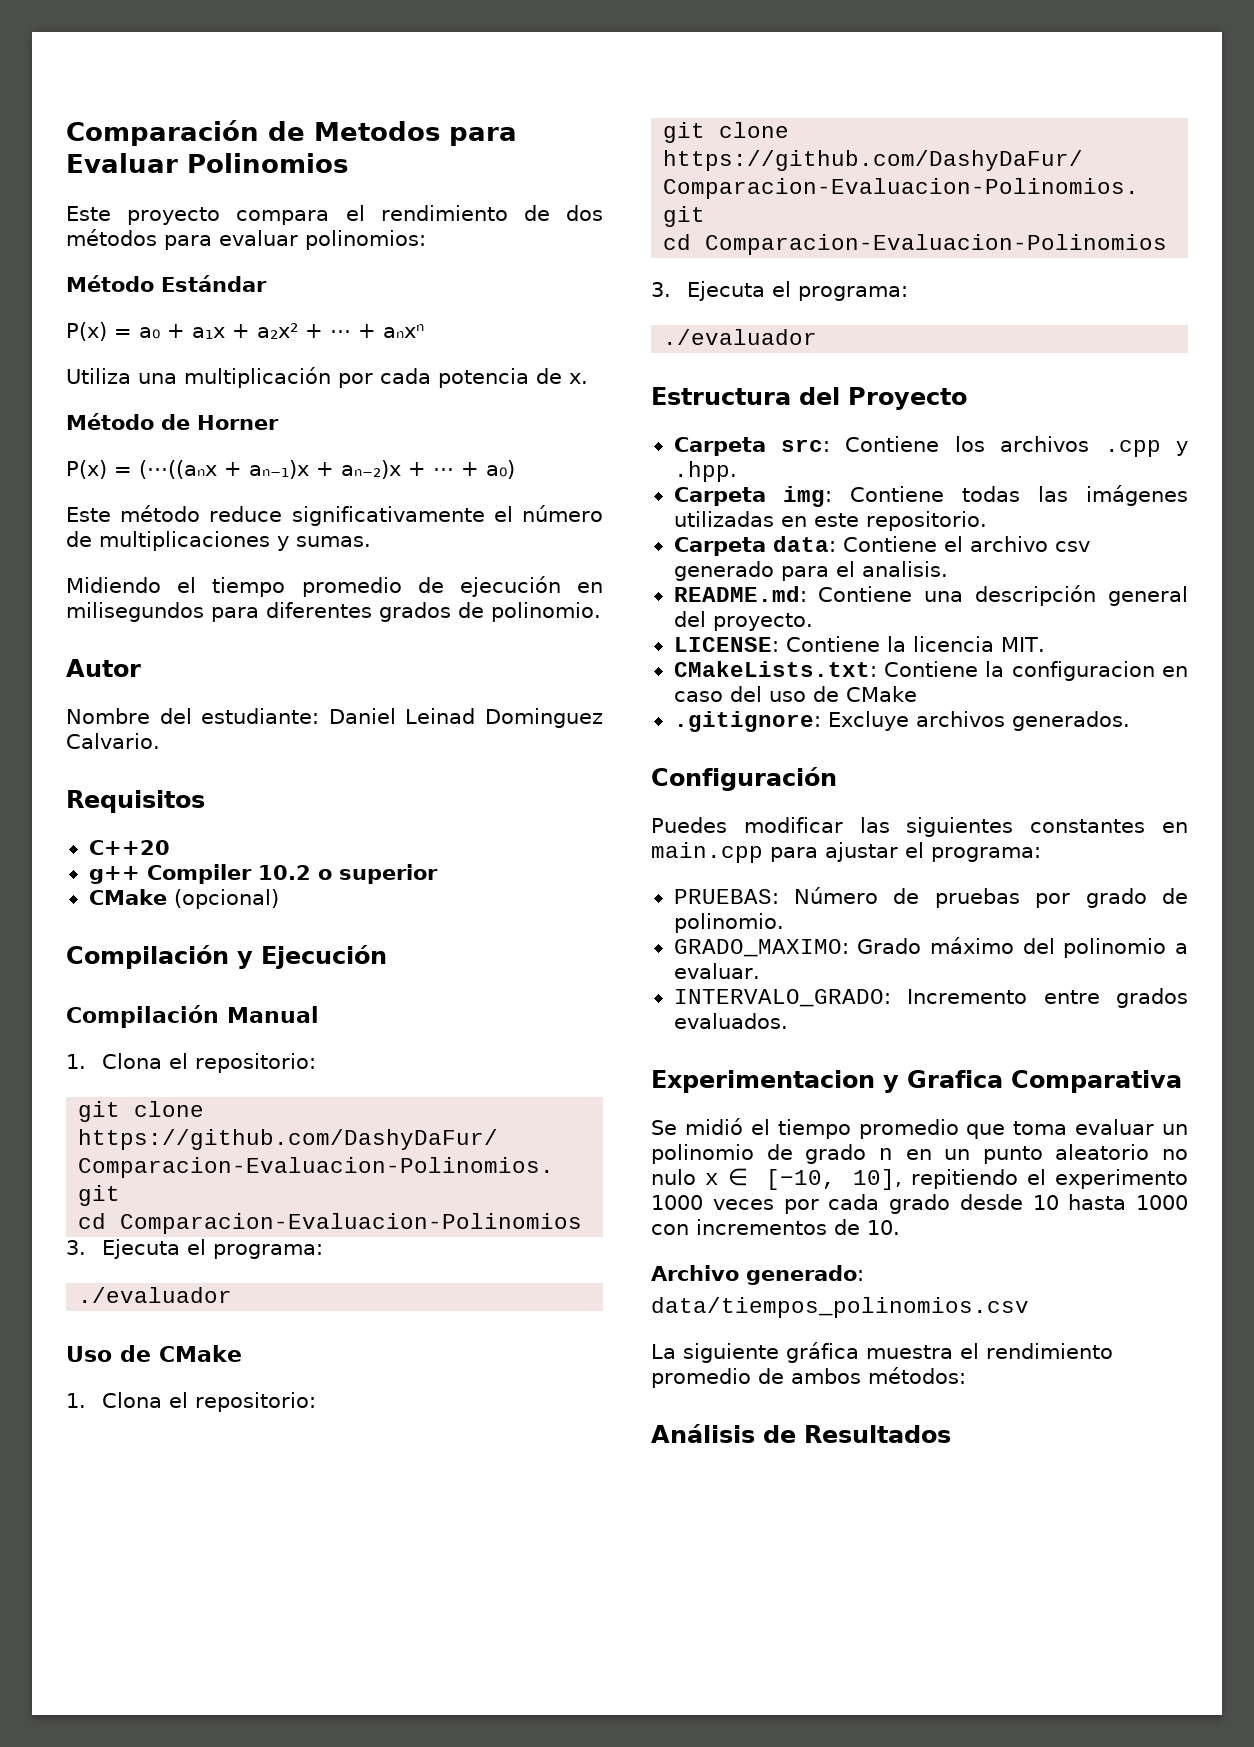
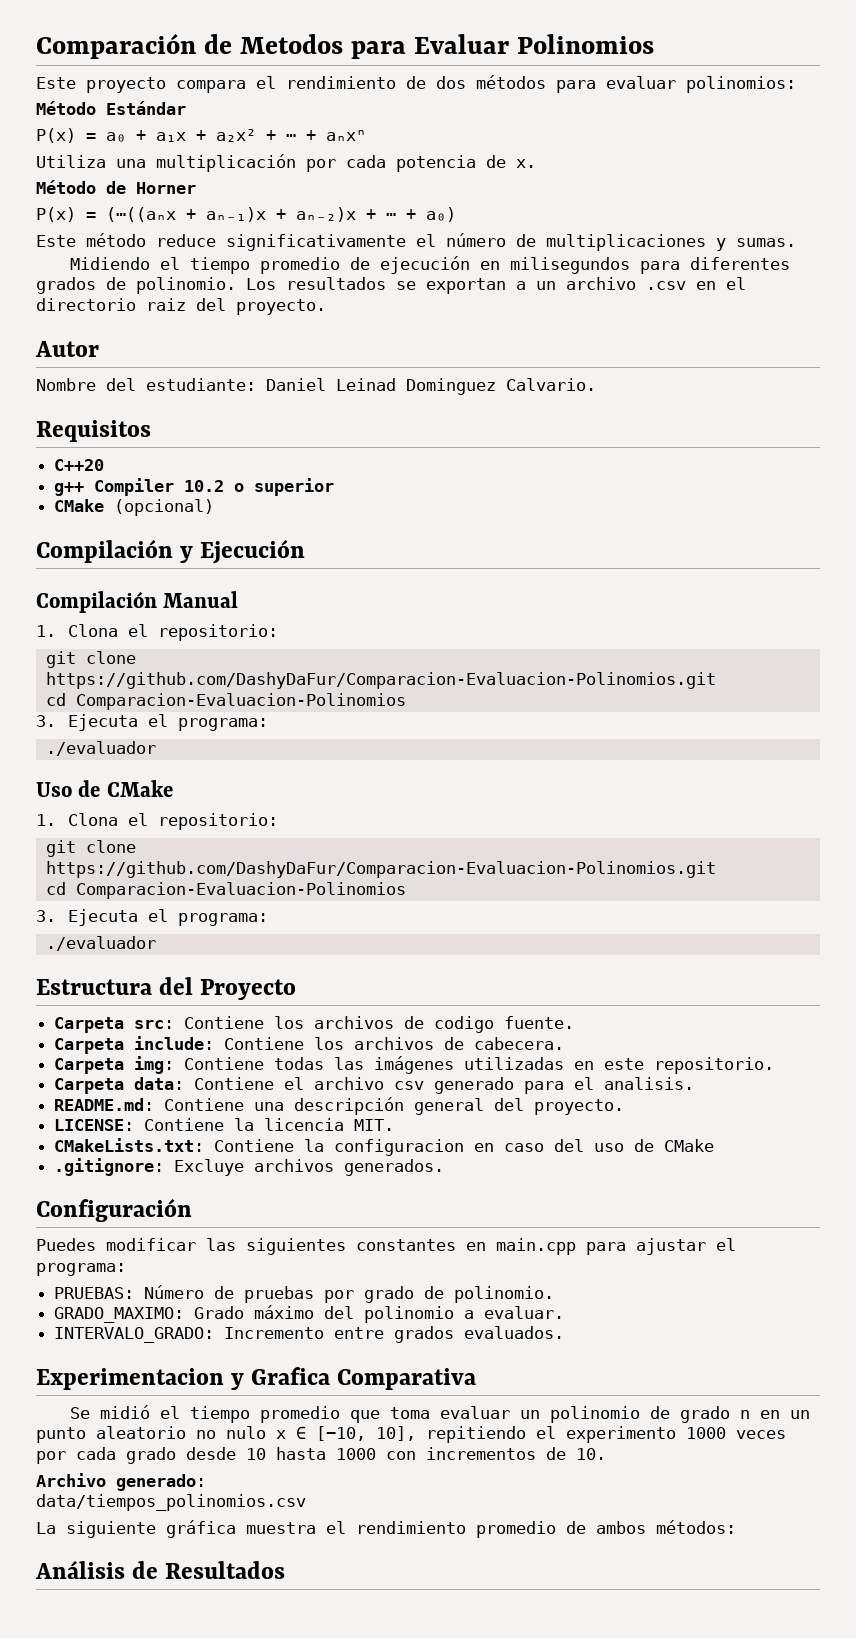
+ Los resultados se exportan a un archivo .csv en el directorio raiz del proyecto.
- Carpeta src: Contiene los archivos .cpp y .hpp.
+ Carpeta src: Contiene los archivos de codigo fuente.
+ Carpeta include: Contiene los archivos de cabecera.

